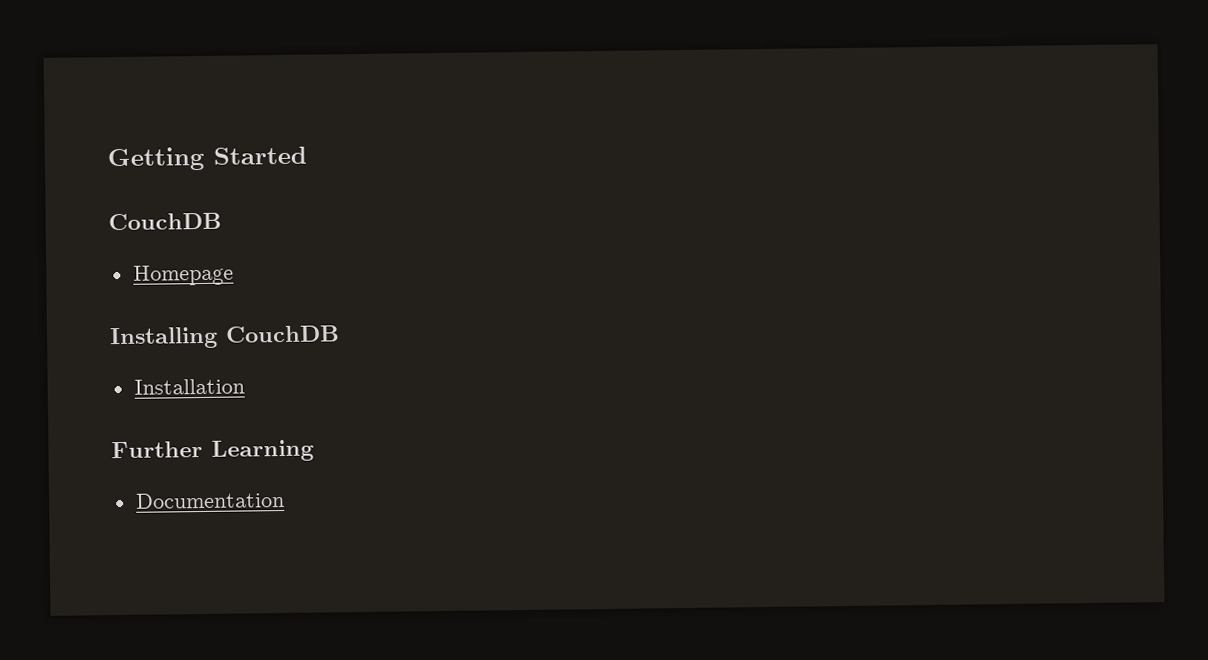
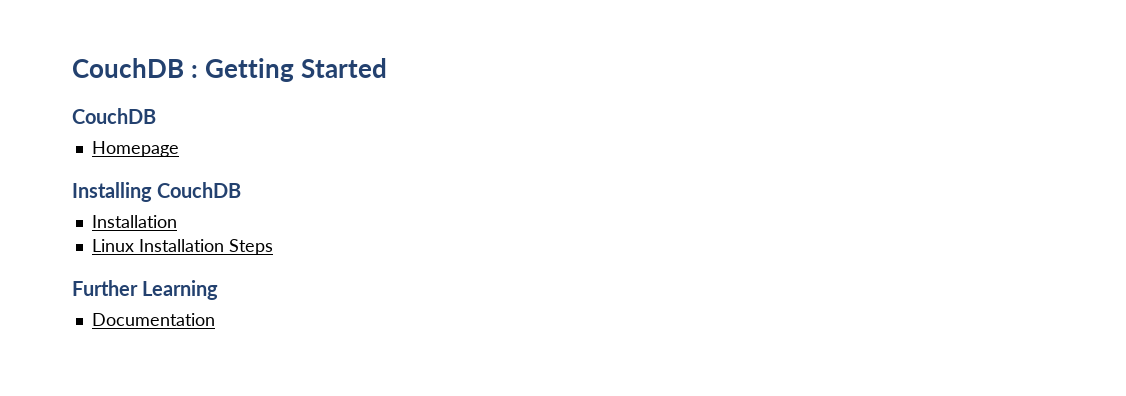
- Getting Started
+ CouchDB : Getting Started
+ Linux Installation Steps

